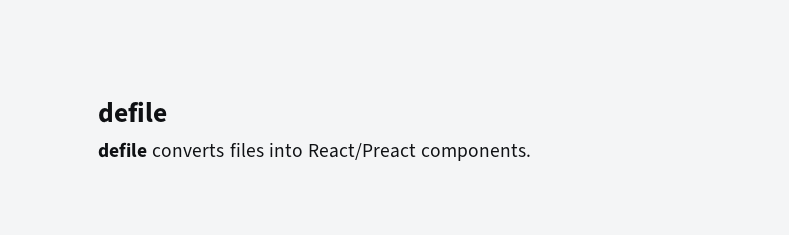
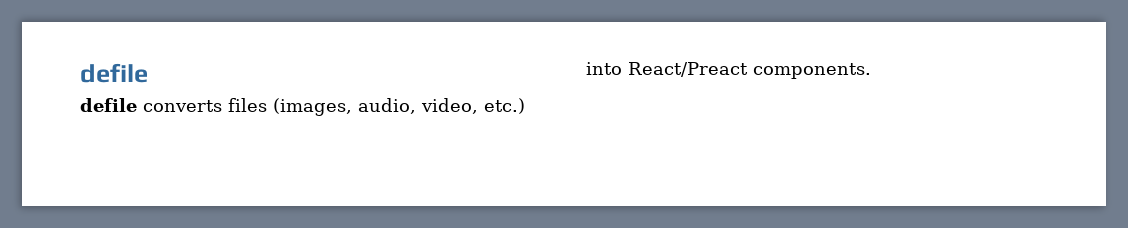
- defile converts files into React/Preact components.
+ defile converts files (images, audio, video, etc.) into React/Preact components.

